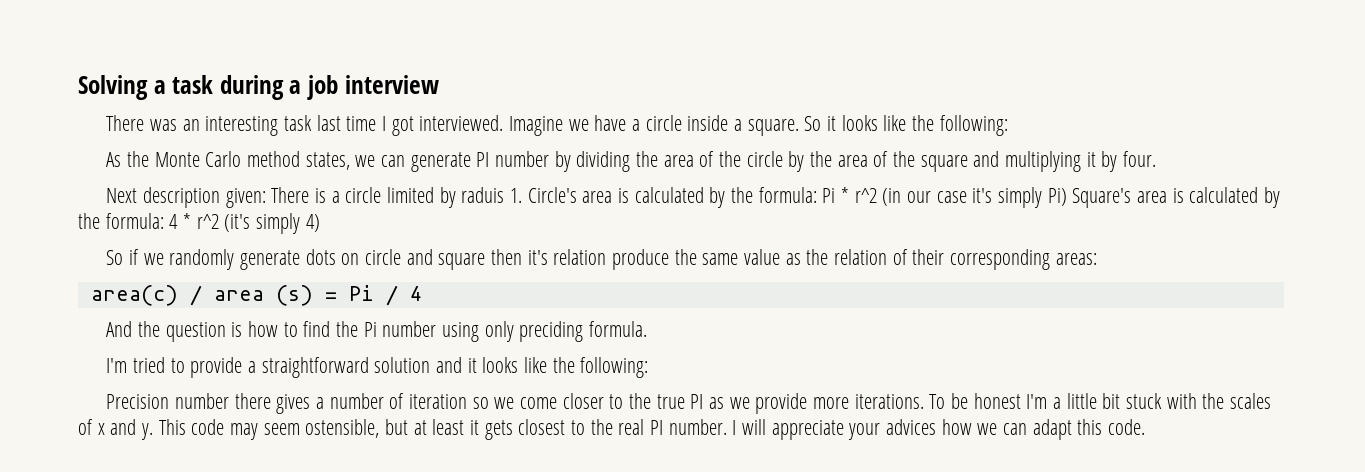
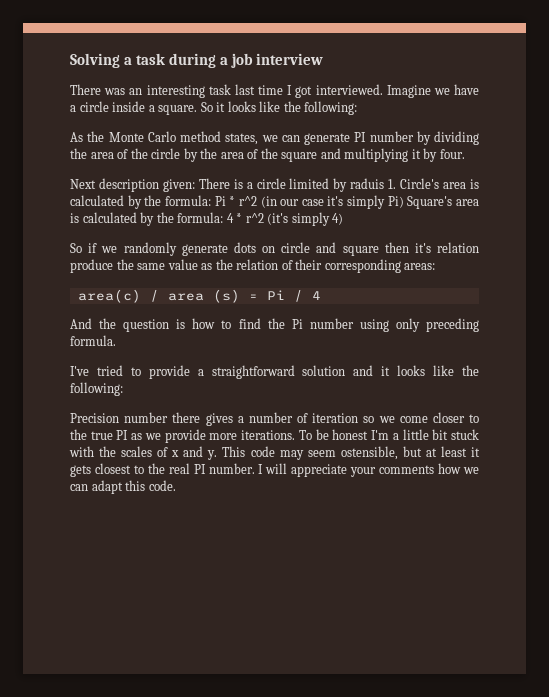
- And the question is how to find the Pi number using only preciding formula.
+ And the question is how to find the Pi number using only preceding formula.
- I'm tried to provide a straightforward solution and it looks like the following:
+ I've tried to provide a straightforward solution and it looks like the following:
- I will appreciate your advices how we can adapt this code.
+ I will appreciate your comments how we can adapt this code.

